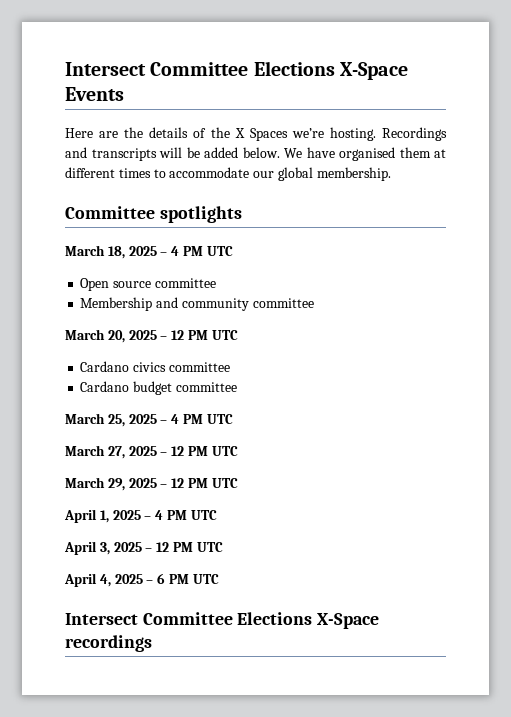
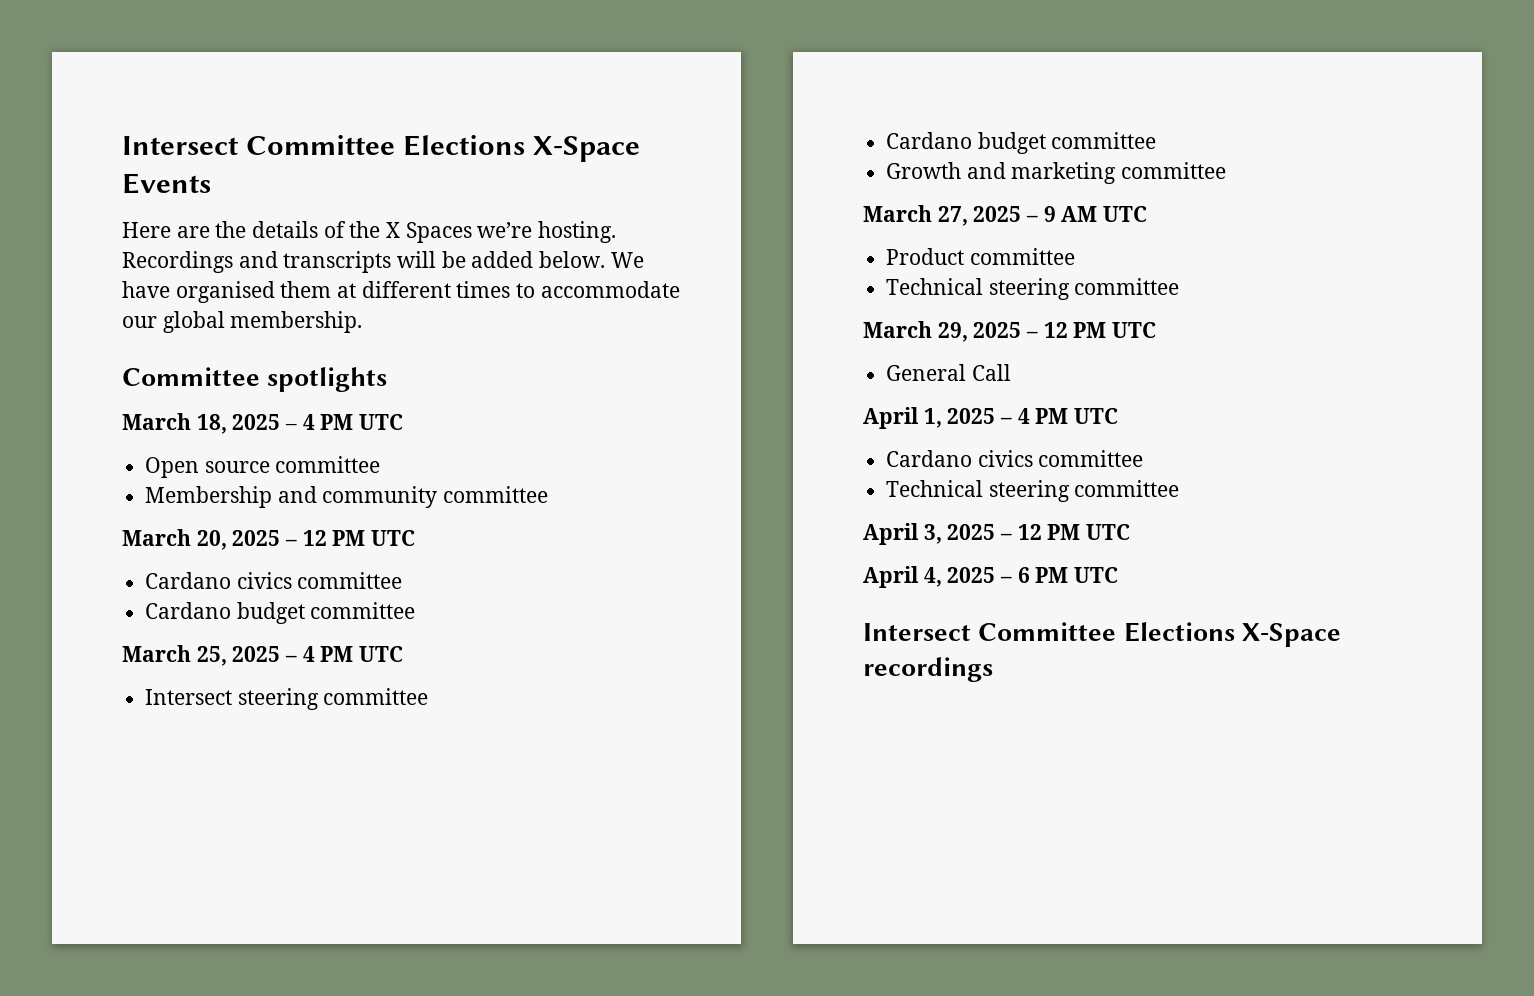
+ Intersect steering committee
+ Cardano budget committee
+ Growth and marketing committee
- March 27, 2025 – 12 PM UTC
+ March 27, 2025 – 9 AM UTC
+ Product committee
+ Technical steering committee
+ General Call
  April 1, 2025 – 4 PM UTC
+ Cardano civics committee
+ Technical steering committee

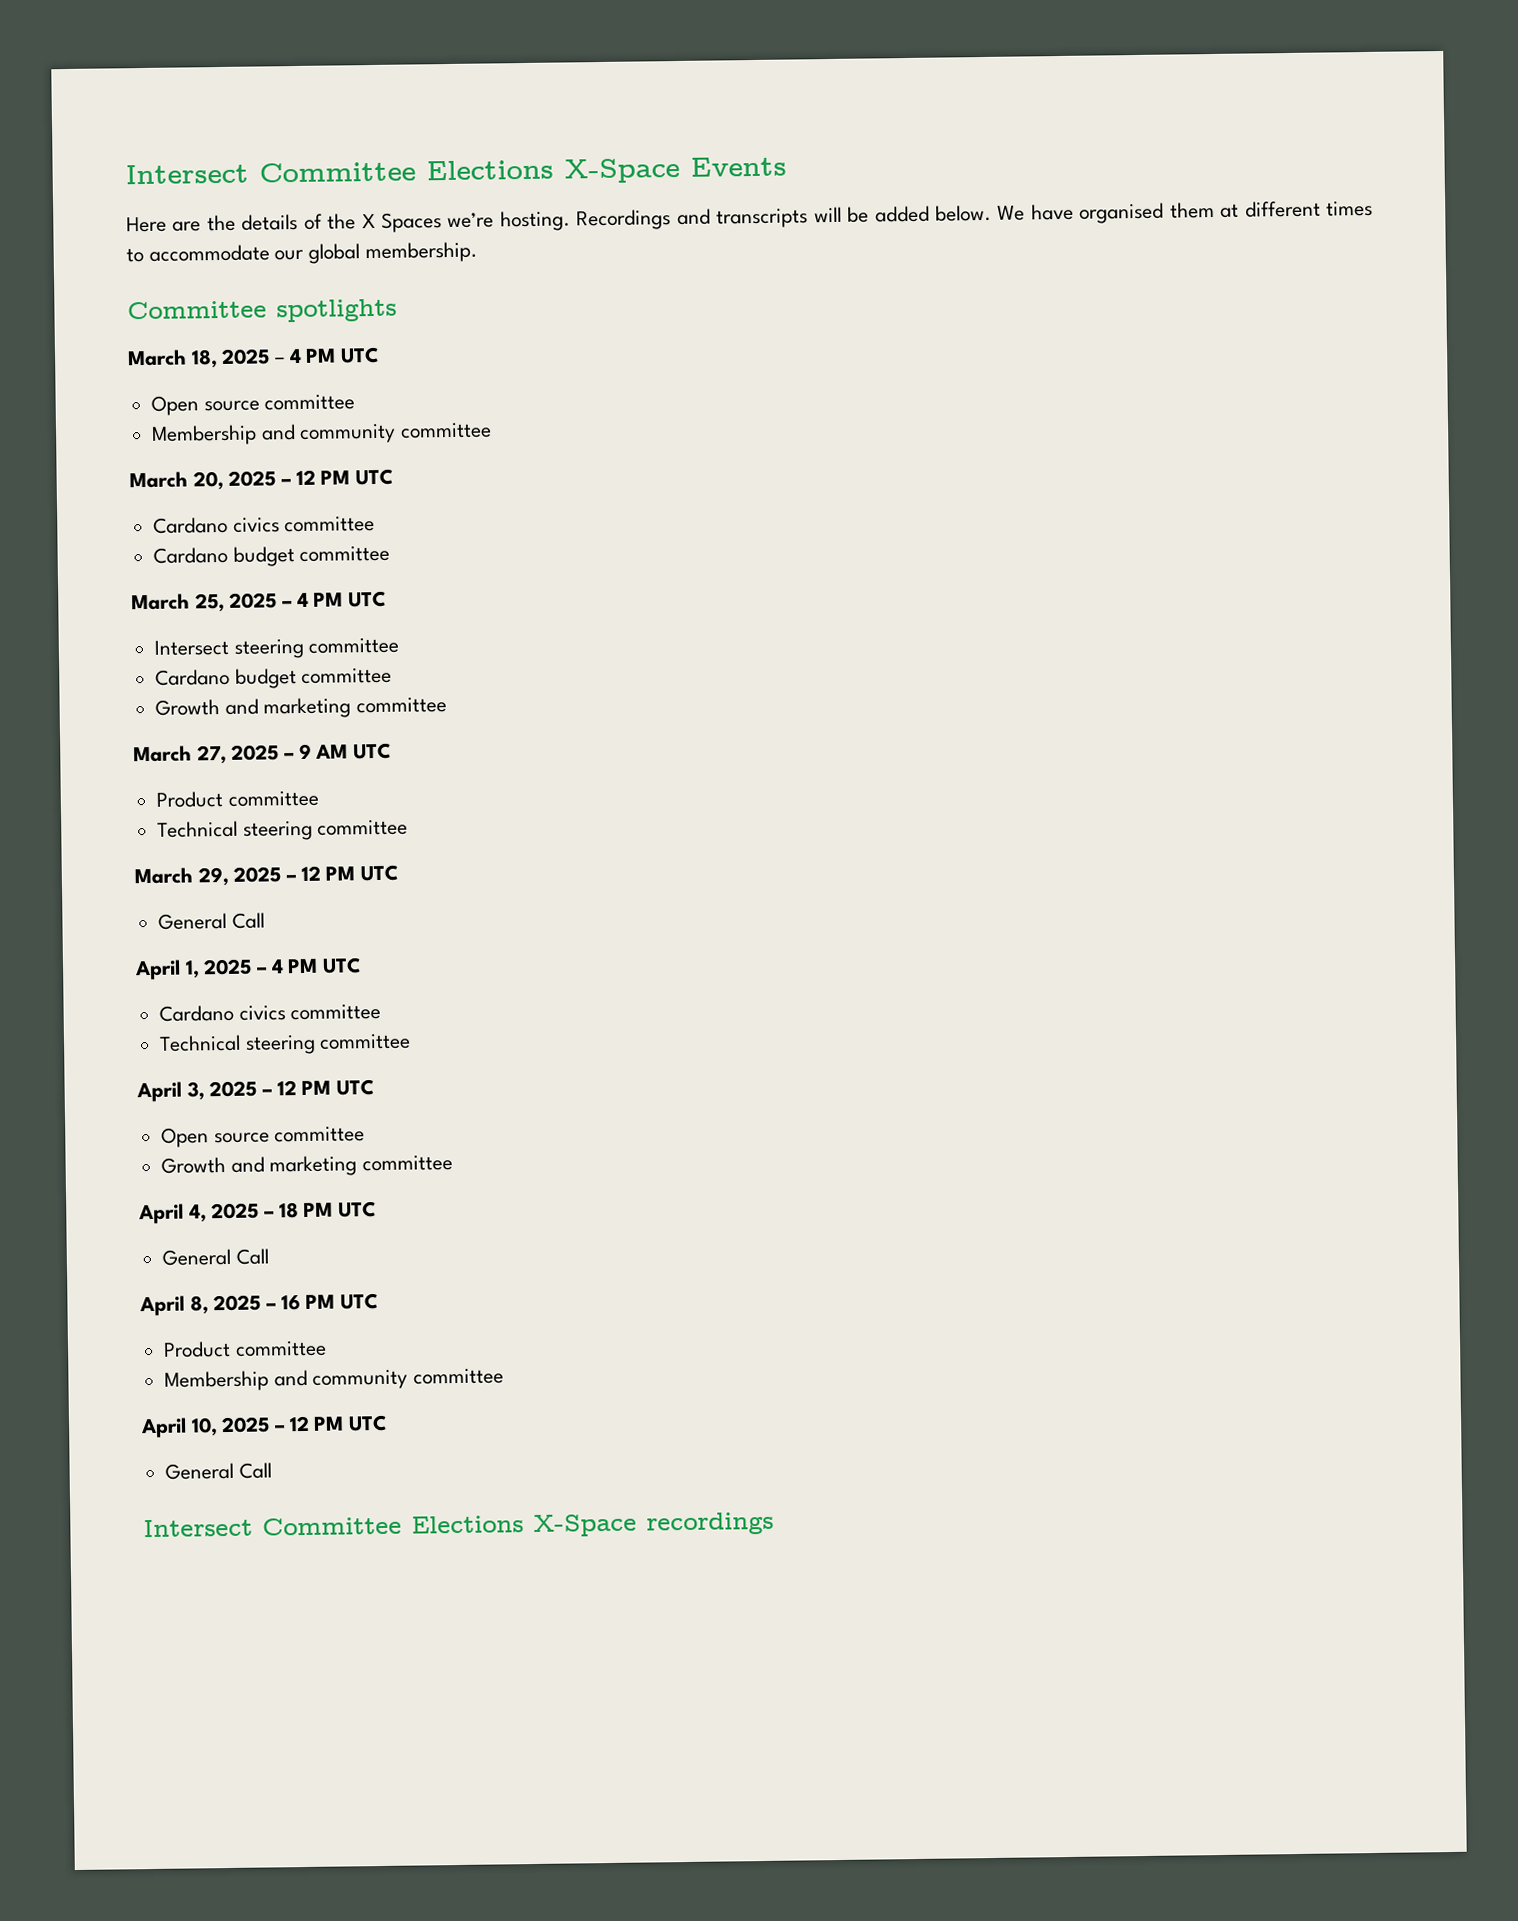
  April 3, 2025 – 12 PM UTC
+ Open source committee
+ Growth and marketing committee
- April 4, 2025 – 6 PM UTC
+ April 4, 2025 – 18 PM UTC
+ General Call
+ April 8, 2025 – 16 PM UTC
+ Product committee
+ Membership and community committee
+ April 10, 2025 – 12 PM UTC
+ General Call

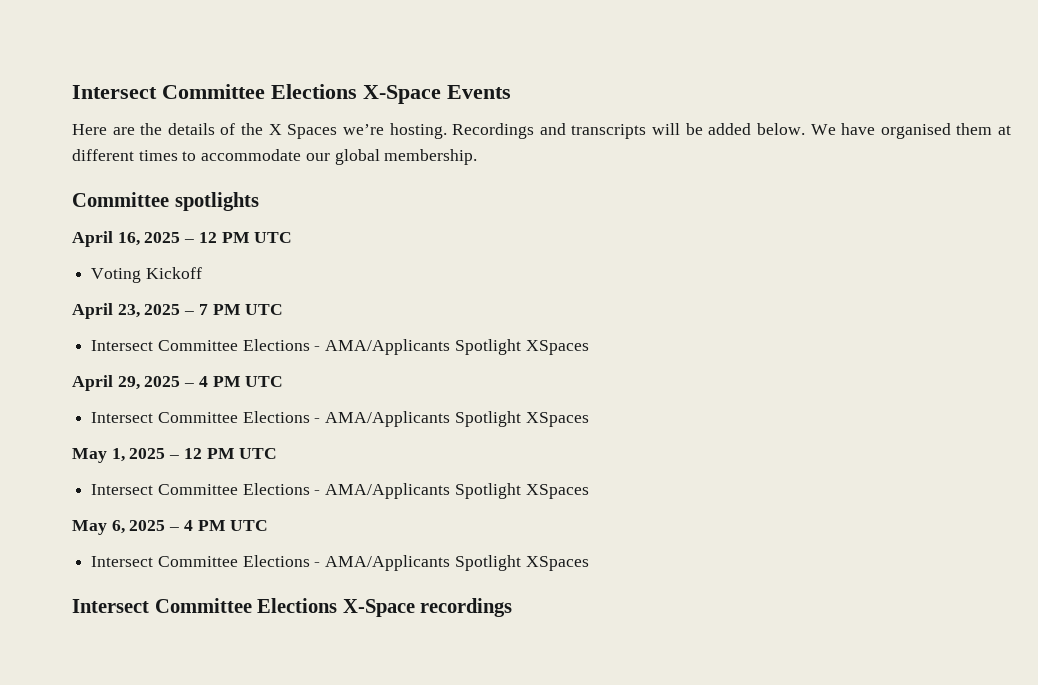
- March 18, 2025 – 4 PM UTC
- Open source committee
- Membership and community committee
- March 20, 2025 – 12 PM UTC
- Cardano civics committee
- Cardano budget committee
- March 25, 2025 – 4 PM UTC
- Intersect steering committee
- Cardano budget committee
- Growth and marketing committee
- March 27, 2025 – 9 AM UTC
- Product committee
- Technical steering committee
- March 29, 2025 – 12 PM UTC
- General Call
- April 1, 2025 – 4 PM UTC
- Cardano civics committee
- Technical steering committee
- April 3, 2025 – 12 PM UTC
- Open source committee
- Growth and marketing committee
- April 4, 2025 – 18 PM UTC
- General Call
- April 8, 2025 – 16 PM UTC
- Product committee
- Membership and community committee
- April 10, 2025 – 12 PM UTC
- General Call
+ April 16, 2025 – 12 PM UTC
+ Voting Kickoff
+ April 23, 2025 – 7 PM UTC
+ Intersect Committee Elections - AMA/Applicants Spotlight XSpaces
+ April 29, 2025 – 4 PM UTC
+ Intersect Committee Elections - AMA/Applicants Spotlight XSpaces
+ May 1, 2025 – 12 PM UTC
+ Intersect Committee Elections - AMA/Applicants Spotlight XSpaces
+ May 6, 2025 – 4 PM UTC
+ Intersect Committee Elections - AMA/Applicants Spotlight XSpaces

